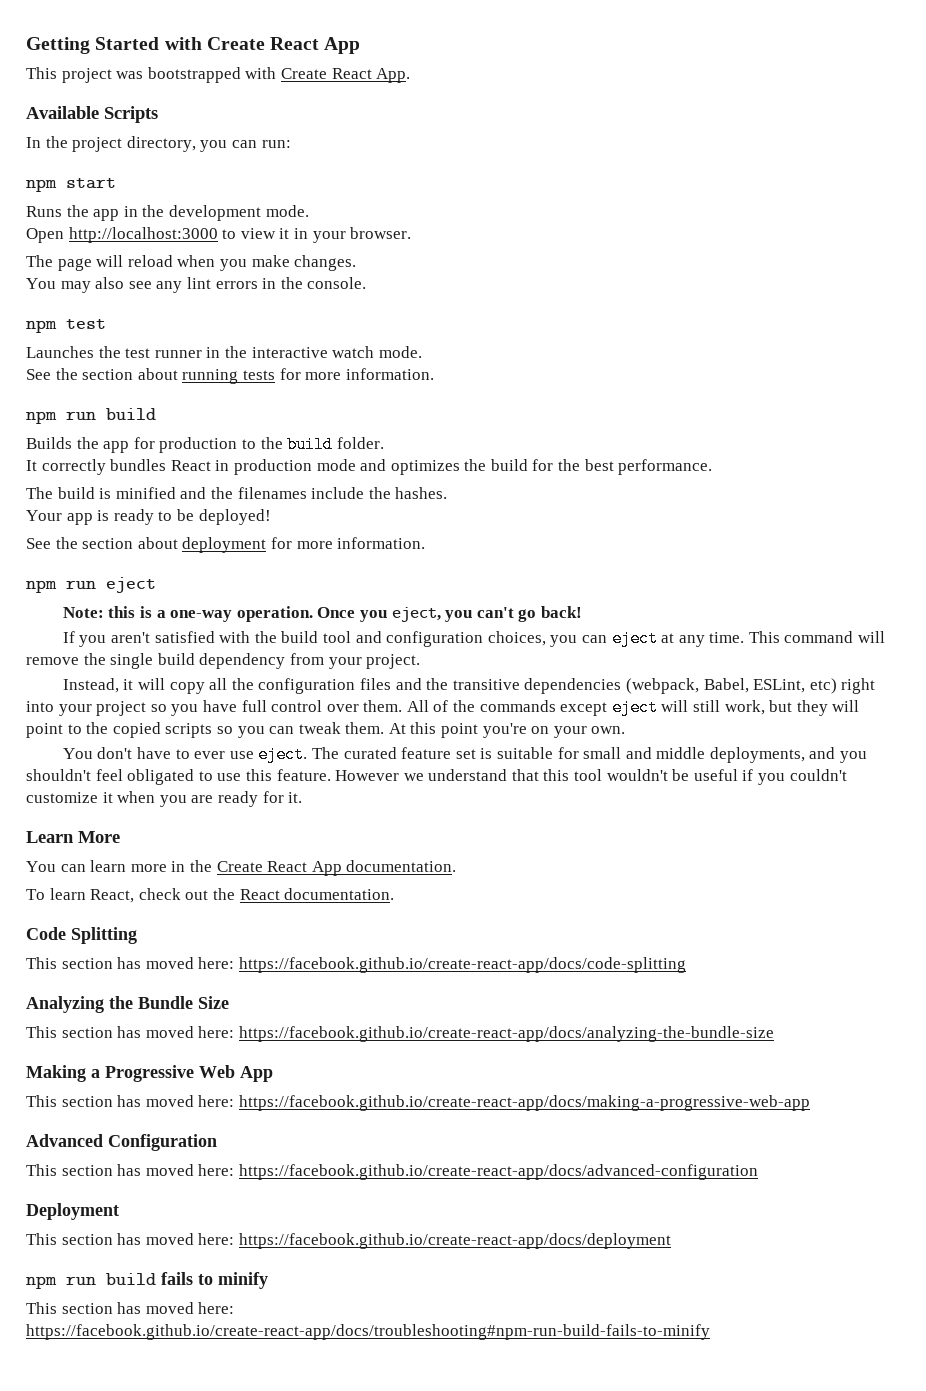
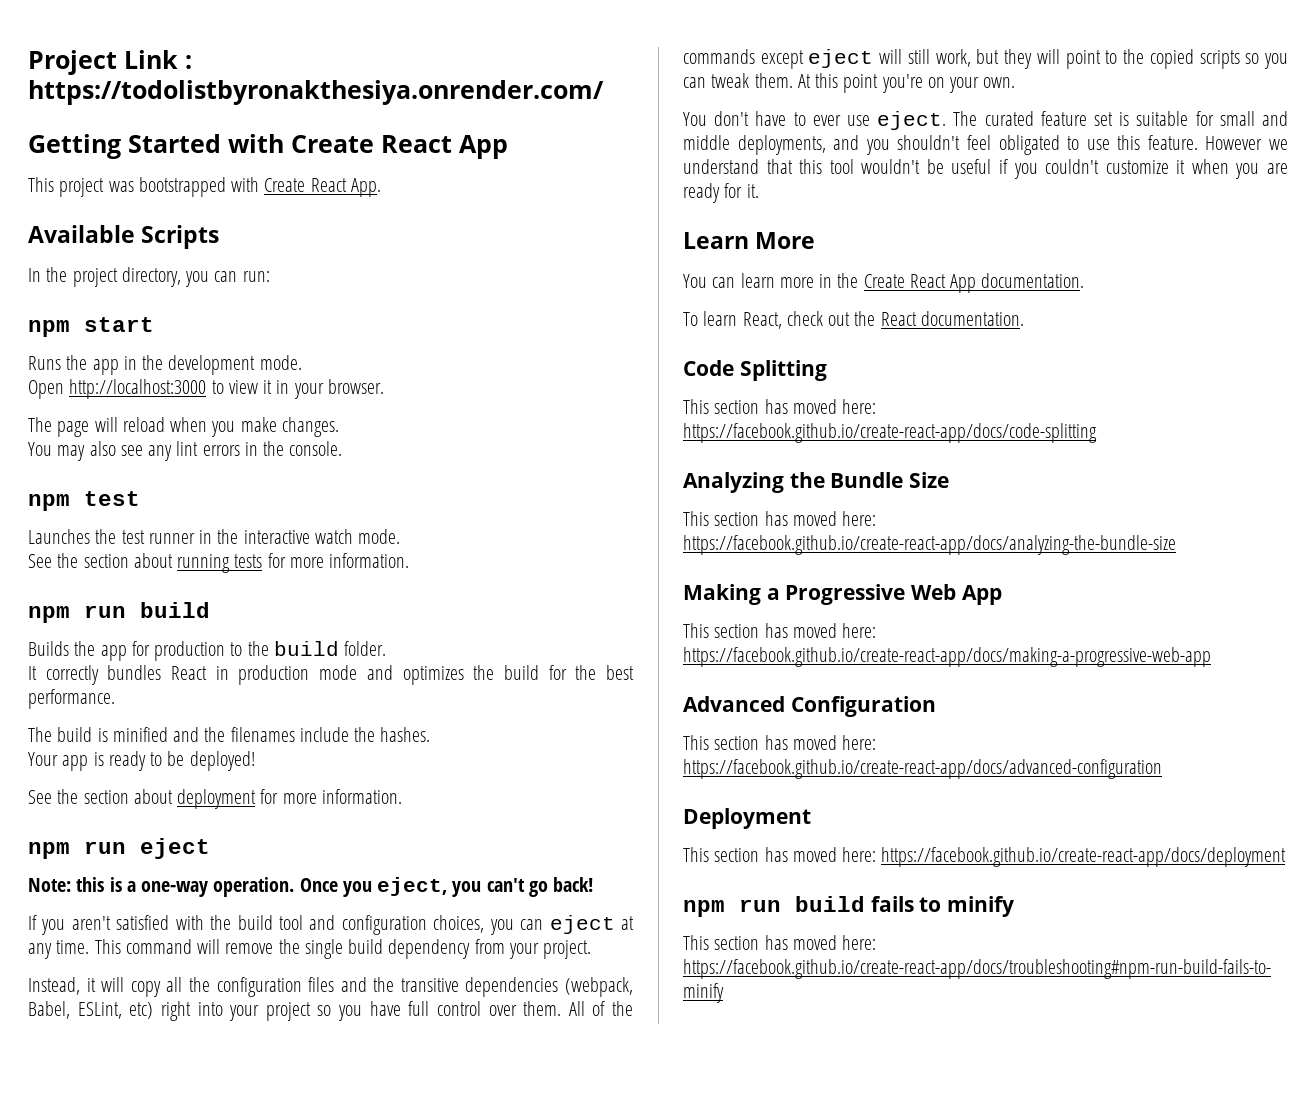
+ Project Link : https://todolistbyronakthesiya.onrender.com/

